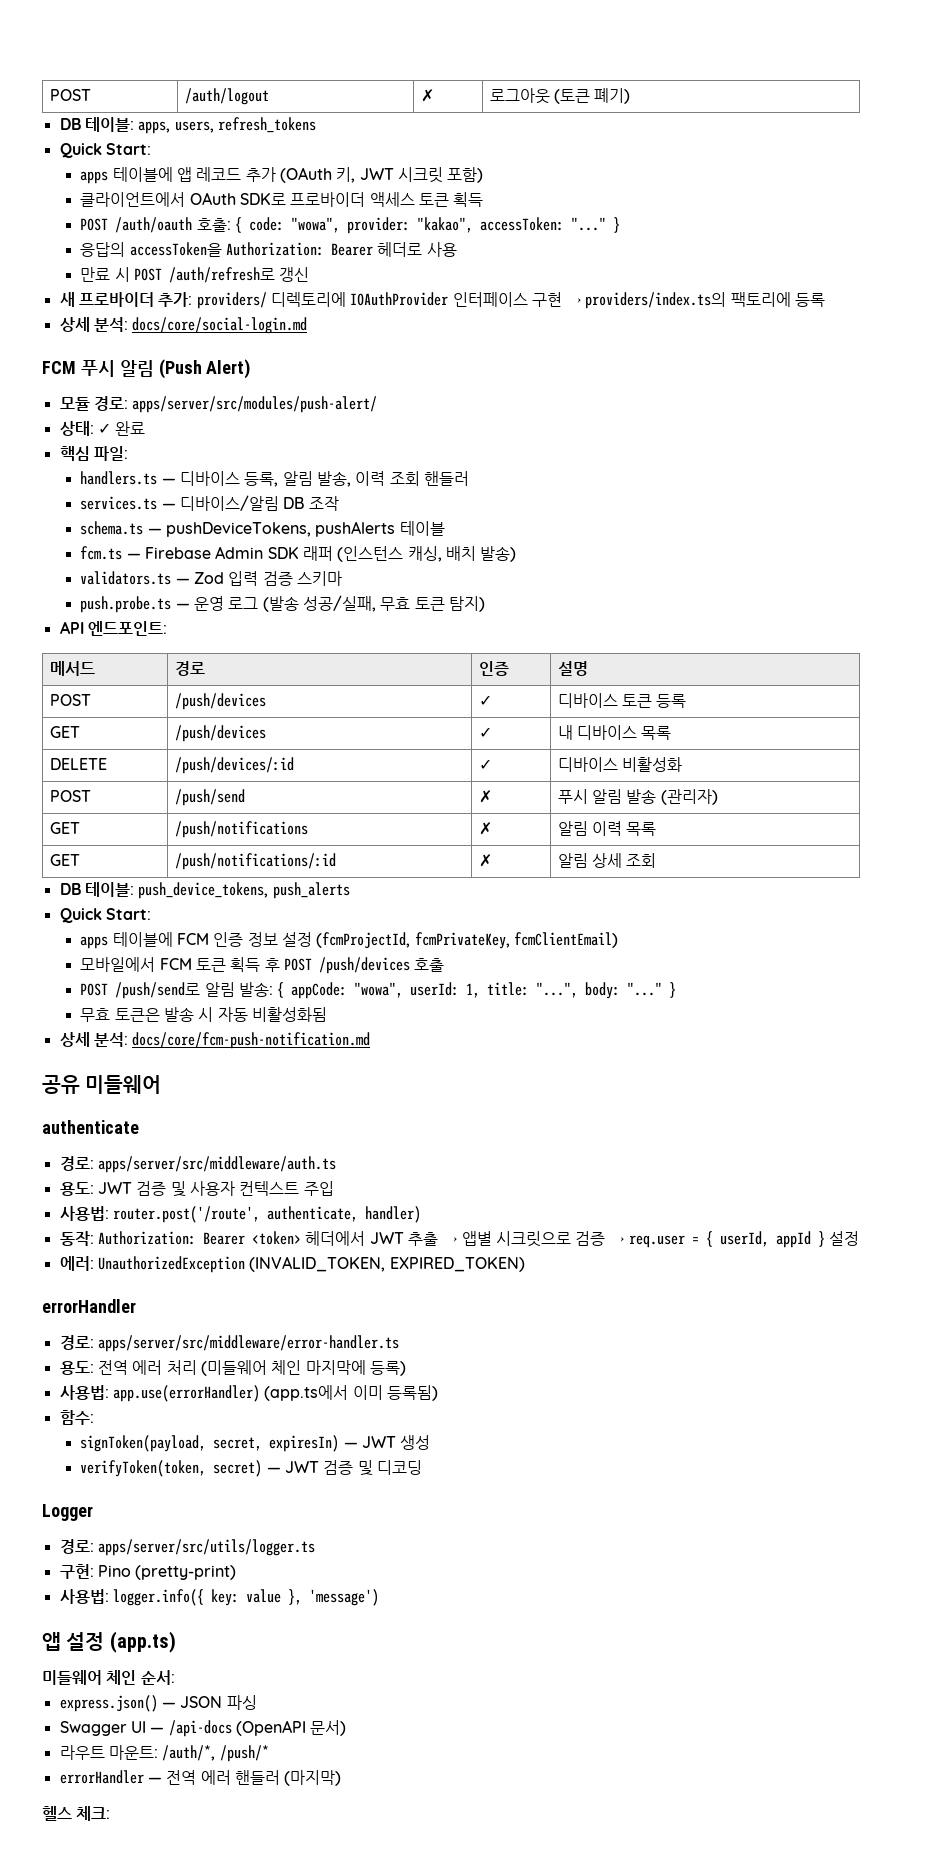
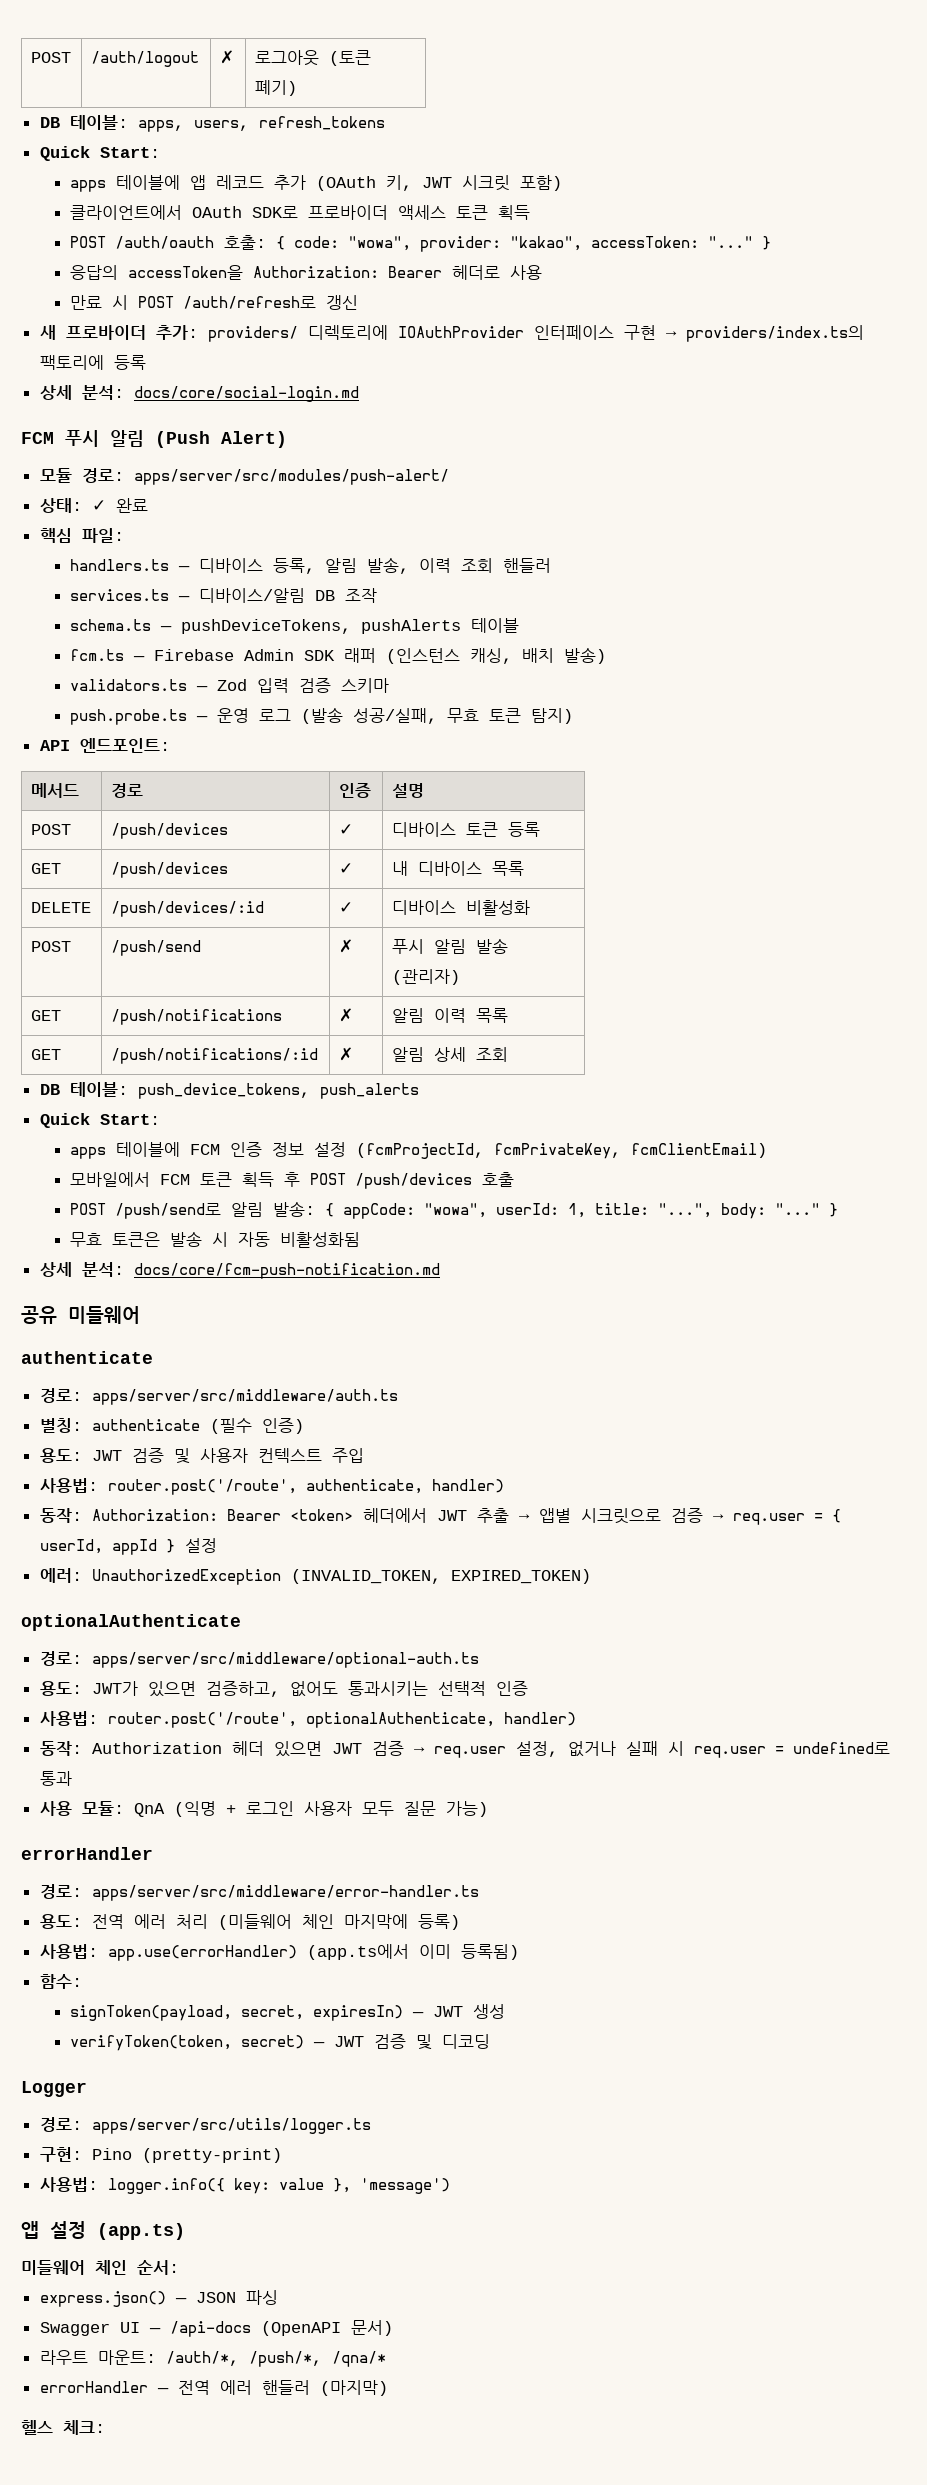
+ 별칭: authenticate (필수 인증)
+ optionalAuthenticate
+ 경로: apps/server/src/middleware/optional-auth.ts
+ 용도: JWT가 있으면 검증하고, 없어도 통과시키는 선택적 인증
+ 사용법: router.post('/route', optionalAuthenticate, handler)
+ 동작: Authorization 헤더 있으면 JWT 검증 → req.user 설정, 없거나 실패 시 req.user = undefined로 통과
+ 사용 모듈: QnA (익명 + 로그인 사용자 모두 질문 가능)
- 라우트 마운트: /auth/*, /push/*
+ 라우트 마운트: /auth/*, /push/*, /qna/*

